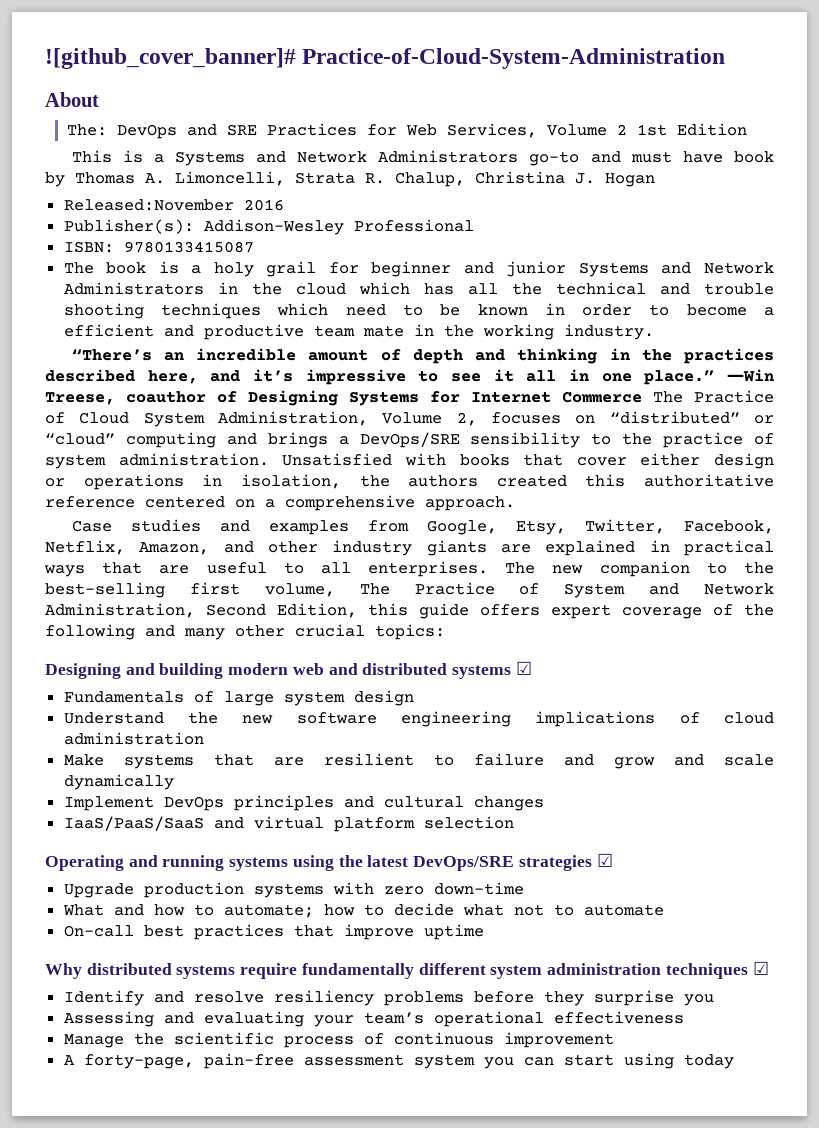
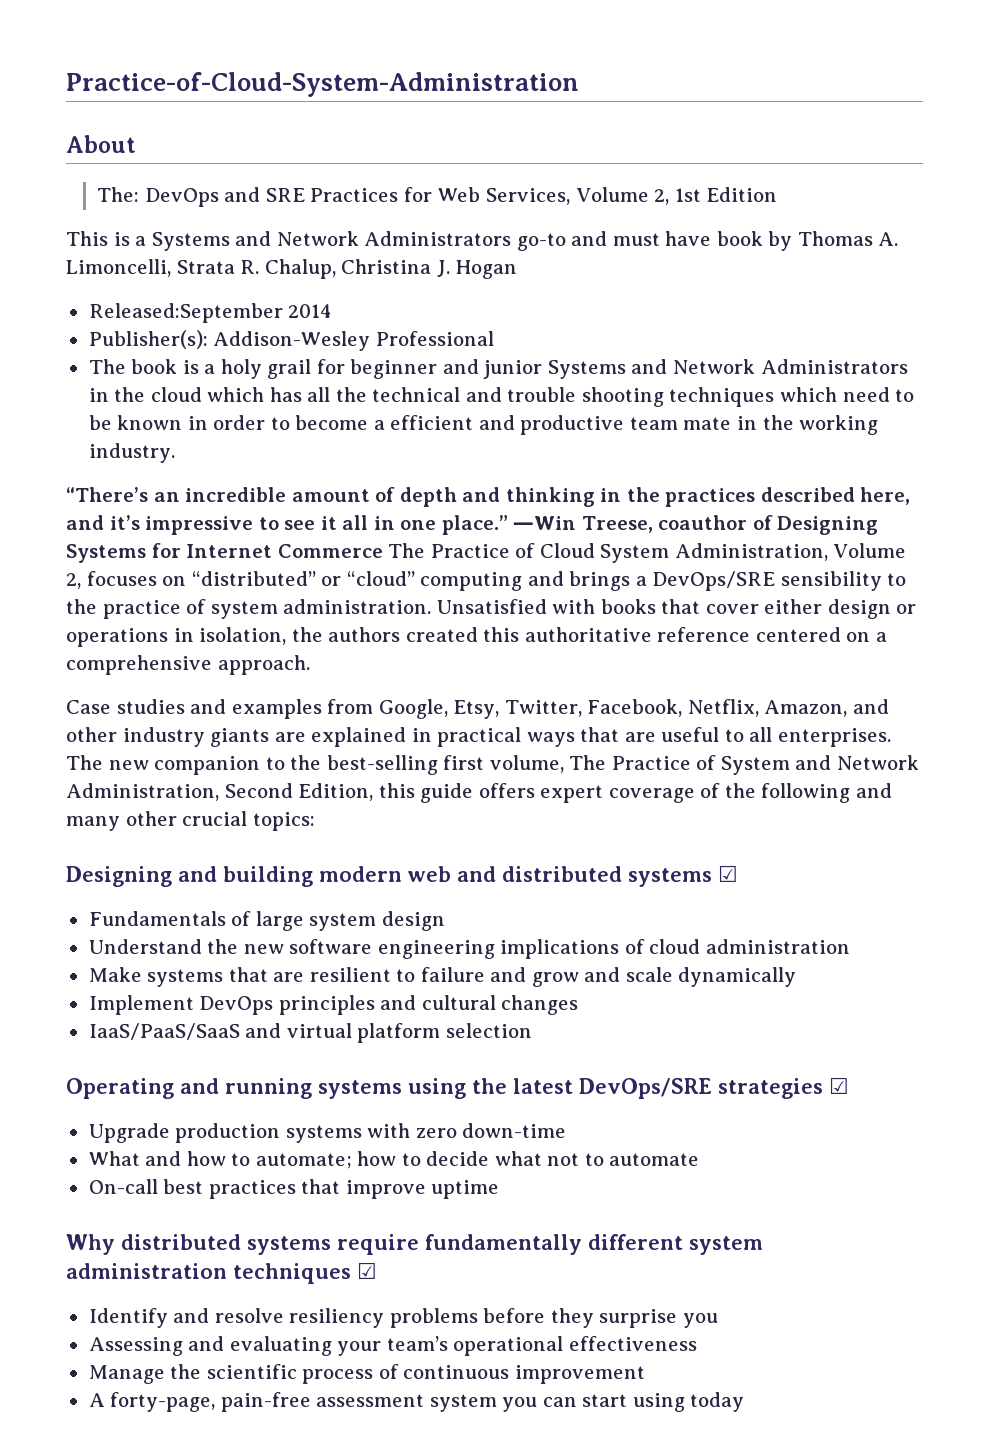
- ![github_cover_banner]# Practice-of-Cloud-System-Administration
+ Practice-of-Cloud-System-Administration
- The: DevOps and SRE Practices for Web Services, Volume 2 1st Edition
+ The: DevOps and SRE Practices for Web Services, Volume 2, 1st Edition
- Released:November 2016
+ Released:September 2014
- ISBN: 9780133415087

